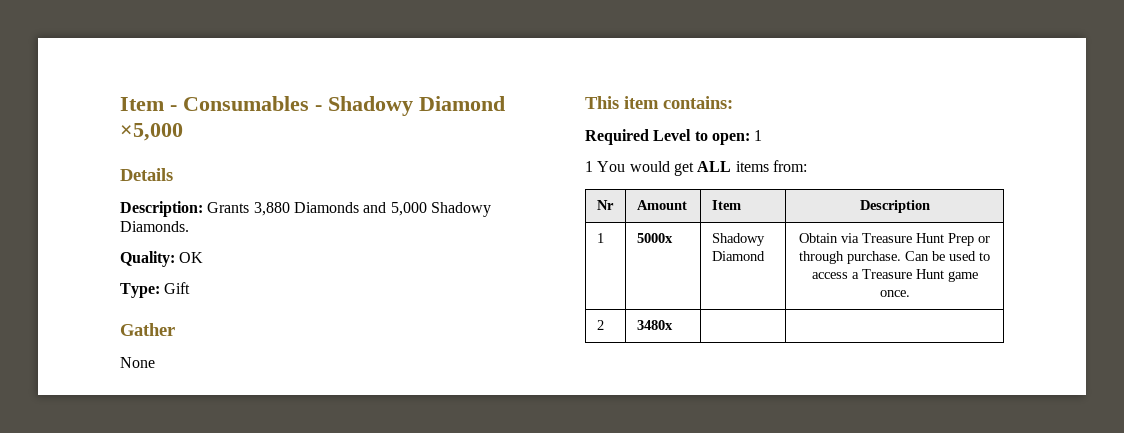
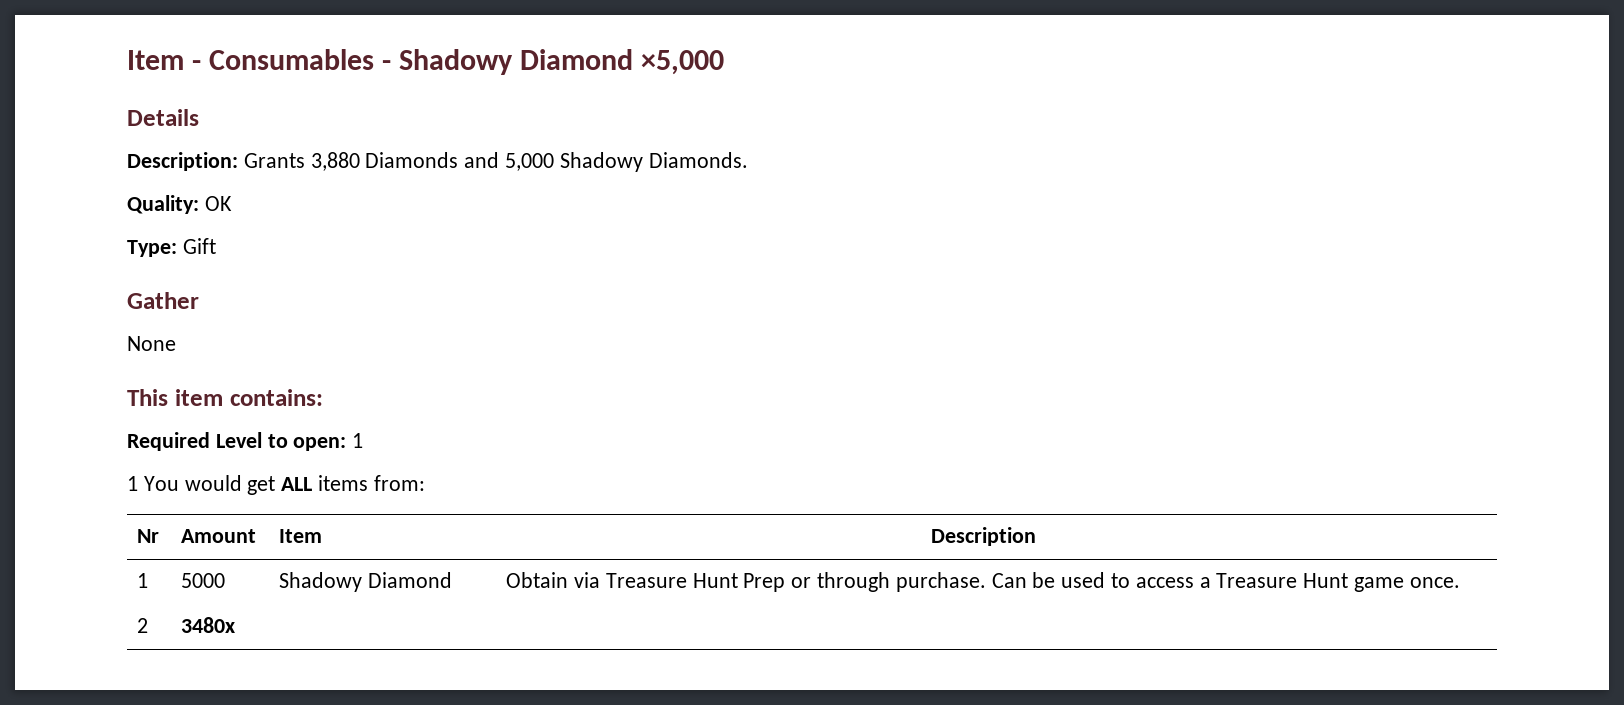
- 1 | 5000x | Shadowy Diamond | Obtain via Treasure Hunt Prep or through purchase. Can be used to access a Treasure Hunt game once.
+ 1 | 5000 | Shadowy Diamond | Obtain via Treasure Hunt Prep or through purchase. Can be used to access a Treasure Hunt game once.

